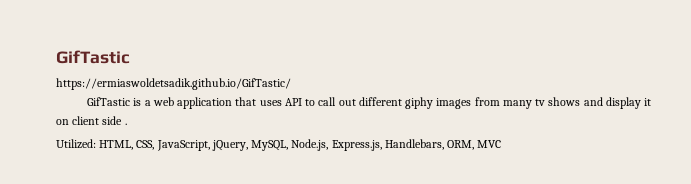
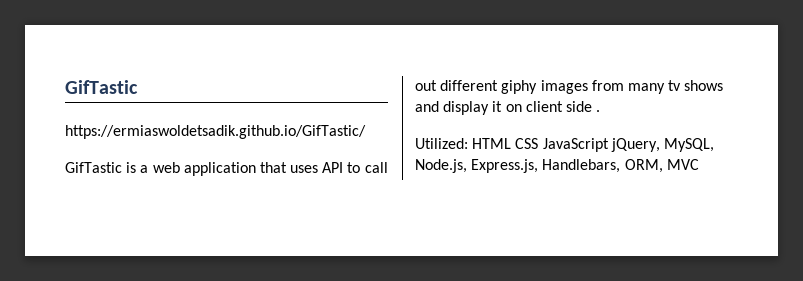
- Utilized: HTML, CSS, JavaScript, jQuery, MySQL, Node.js, Express.js, Handlebars, ORM, MVC
+ Utilized: HTML CSS JavaScript jQuery, MySQL, Node.js, Express.js, Handlebars, ORM, MVC

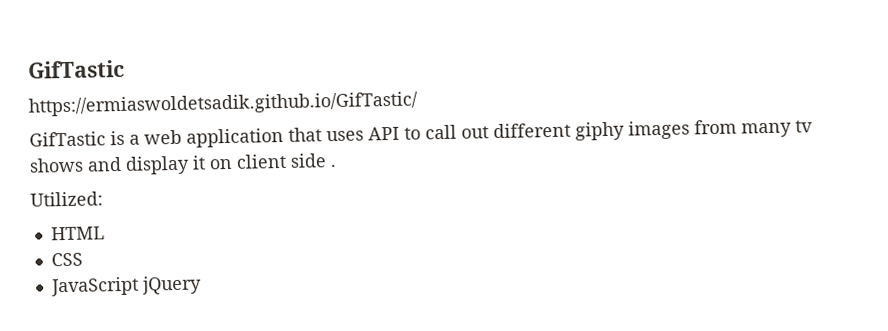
- Utilized: HTML CSS JavaScript jQuery, MySQL, Node.js, Express.js, Handlebars, ORM, MVC
+ Utilized:
+ HTML
+ CSS
+ JavaScript jQuery

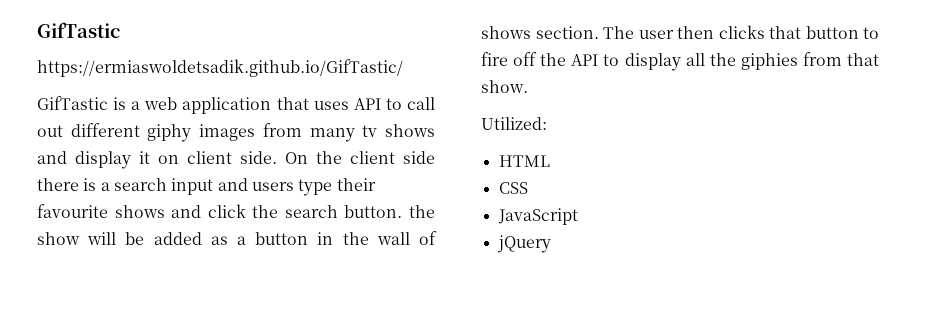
- GifTastic is a web application that uses API to call out different giphy images from many tv shows and display it on client side .
+ GifTastic is a web application that uses API to call out different giphy images from many tv shows and display it on client side. On the client side there is a search input and users type their favourite shows and click the search button. the show will be added as a button in the wall of shows section. The user then clicks that button to fire off the API to display all the giphies from that show.
- JavaScript jQuery
+ JavaScript
+ jQuery

